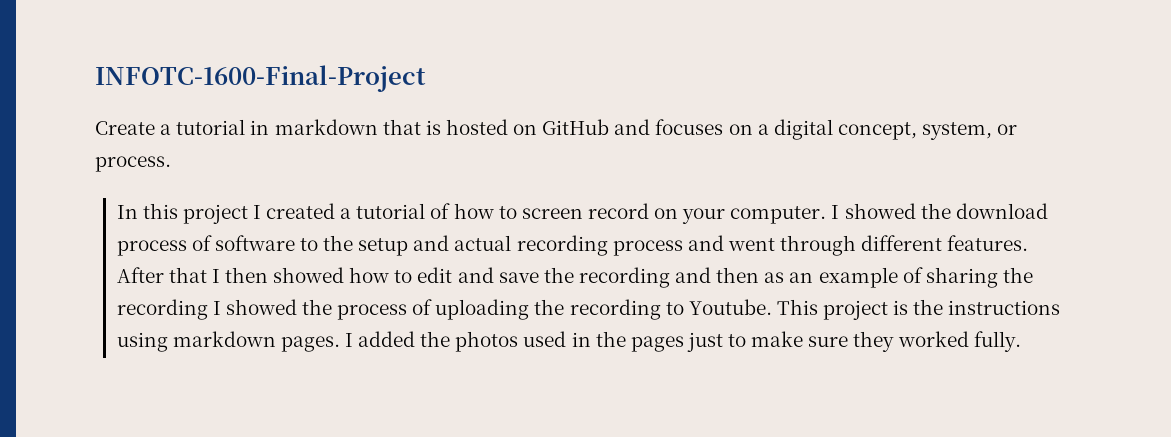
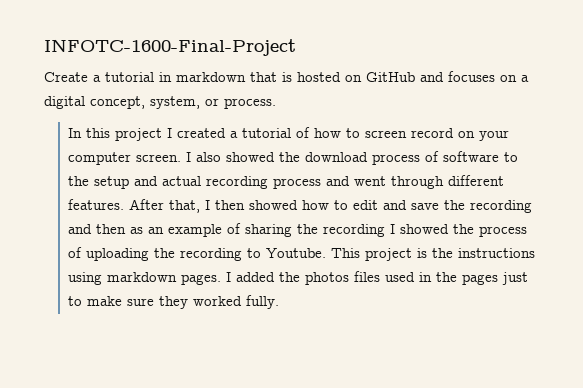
- In this project I created a tutorial of how to screen record on your computer. I showed the download process of software to the setup and actual recording process and went through different features.
+ In this project I created a tutorial of how to screen record on your computer screen. I also showed the download process of software to the setup and actual recording process and went through different features.
- After that I then showed how to edit and save the recording and then as an example of sharing the recording I showed the process of uploading the recording to Youtube.
+ After that, I then showed how to edit and save the recording and then as an example of sharing the recording I showed the process of uploading the recording to Youtube.
- I added the photos used in the pages just to make sure they worked fully.
+ I added the photos files used in the pages just to make sure they worked fully.

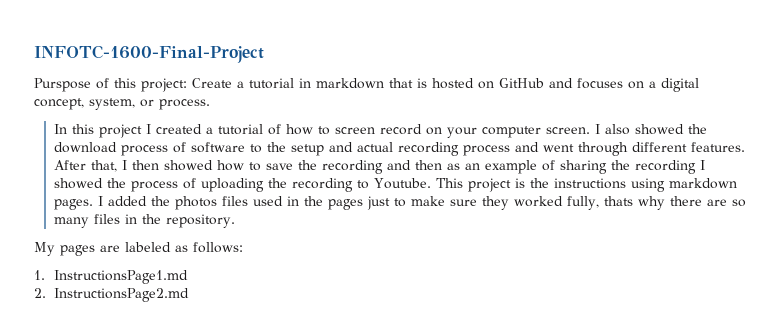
- Create a tutorial in markdown that is hosted on GitHub and focuses on a digital concept, system, or process.
+ Purspose of this project: Create a tutorial in markdown that is hosted on GitHub and focuses on a digital concept, system, or process.
- After that, I then showed how to edit and save the recording and then as an example of sharing the recording I showed the process of uploading the recording to Youtube.
+ After that, I then showed how to save the recording and then as an example of sharing the recording I showed the process of uploading the recording to Youtube.
- I added the photos files used in the pages just to make sure they worked fully.
+ I added the photos files used in the pages just to make sure they worked fully, thats why there are so many files in the repository.
+ My pages are labeled as follows:
+ 1. InstructionsPage1.md
+ 2. InstructionsPage2.md

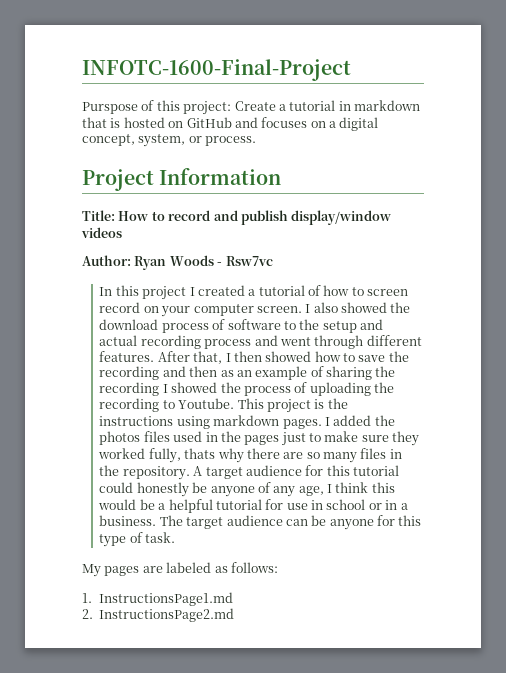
+ Project Information
+ Title: How to record and publish display/window videos
+ Author: Ryan Woods - Rsw7vc
+ A target audience for this tutorial could honestly be anyone of any age, I think this would be a helpful tutorial for use in school or in a business. The target audience can be anyone for this type of task.

